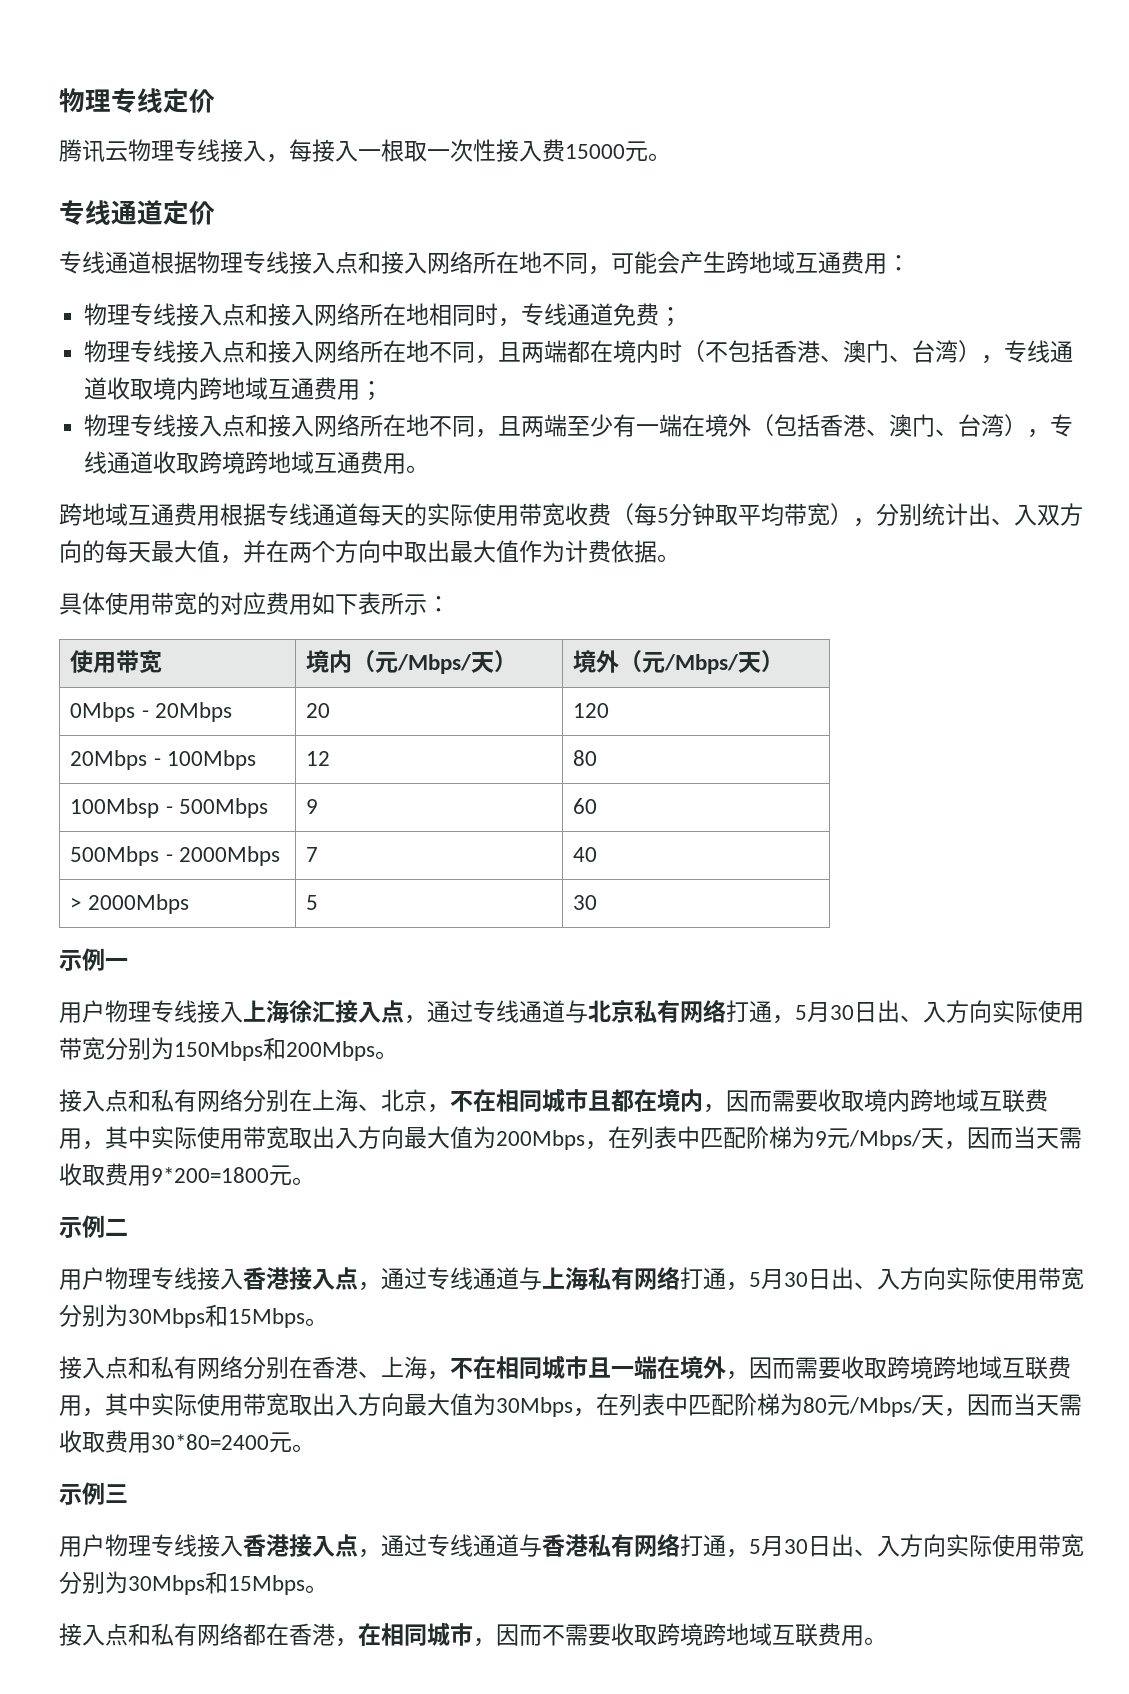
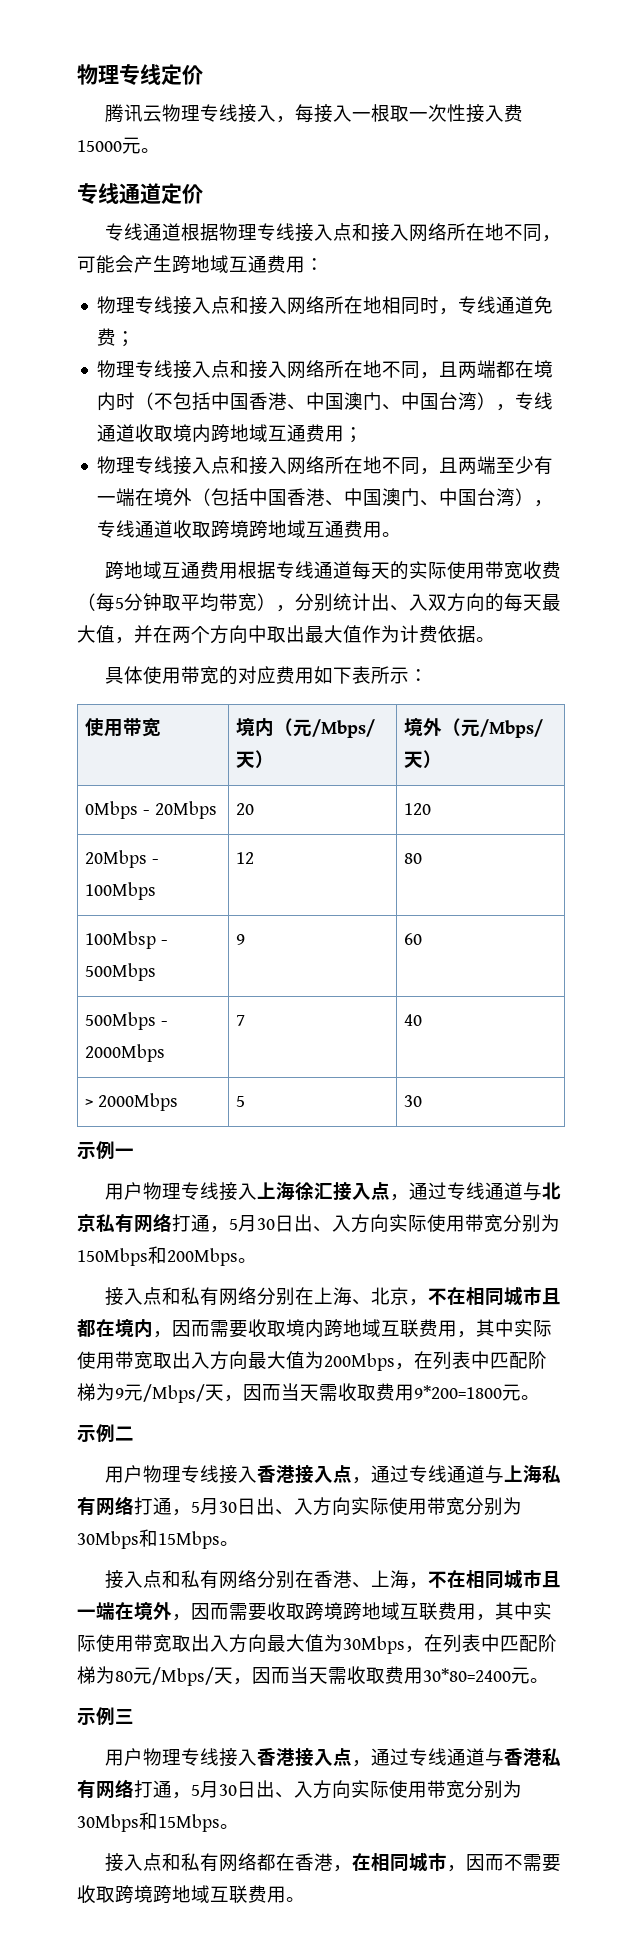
- 物理专线接入点和接入网络所在地不同，且两端都在境内时（不包括香港、澳门、台湾），专线通道收取境内跨地域互通费用；
+ 物理专线接入点和接入网络所在地不同，且两端都在境内时（不包括中国香港、中国澳门、中国台湾），专线通道收取境内跨地域互通费用；
- 物理专线接入点和接入网络所在地不同，且两端至少有一端在境外（包括香港、澳门、台湾），专线通道收取跨境跨地域互通费用。
+ 物理专线接入点和接入网络所在地不同，且两端至少有一端在境外（包括中国香港、中国澳门、中国台湾），专线通道收取跨境跨地域互通费用。

